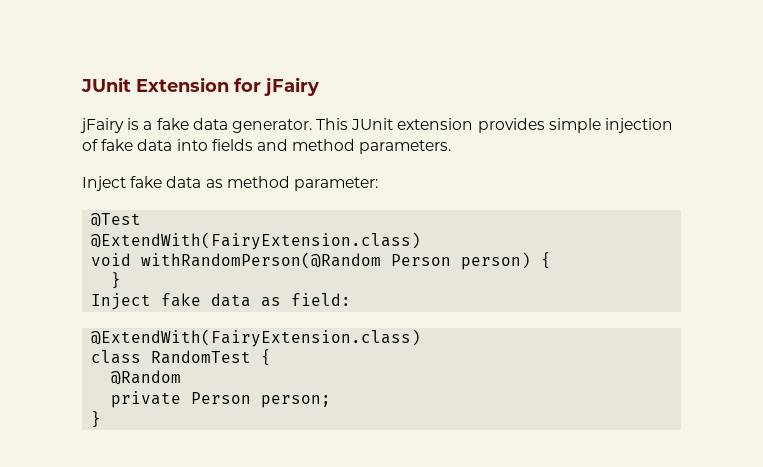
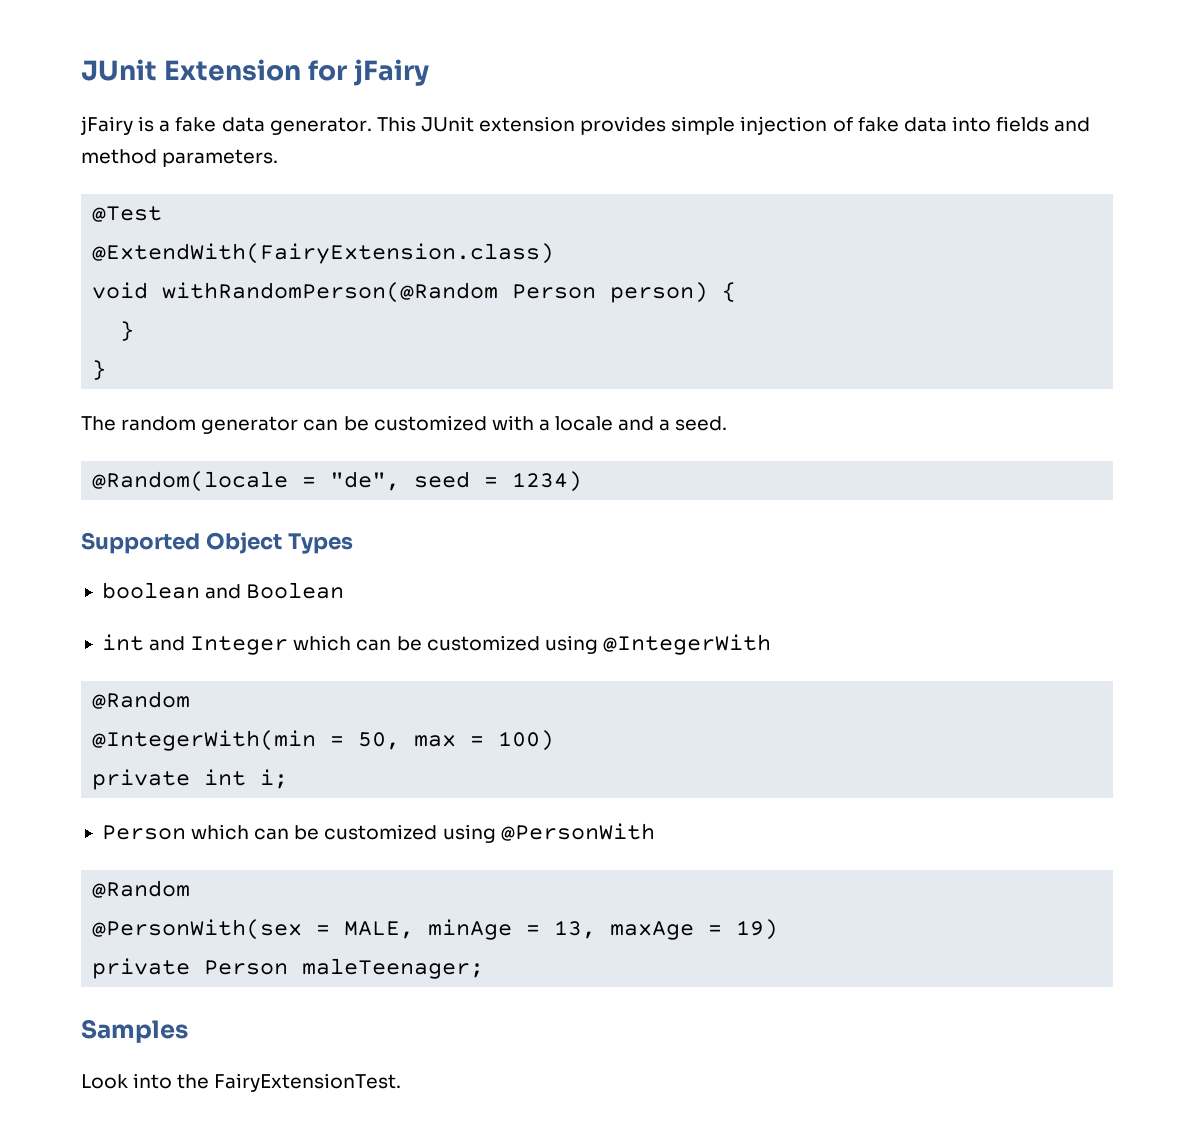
- Inject fake data as method parameter:
  void withRandomPerson(@Random Person person) {
  }
- Inject fake data as field:
- @ExtendWith(FairyExtension.class)
- class RandomTest {
+ }
+ The random generator can be customized with a locale and a seed.
+ @Random(locale = "de", seed = 1234)
+ Supported Object Types
+ boolean and Boolean
+ int and Integer which can be customized using @IntegerWith
  @Random
- private Person person;
- }
+ @IntegerWith(min = 50, max = 100)
+ private int i;
+ Person which can be customized using @PersonWith
+ @Random
+ @PersonWith(sex = MALE, minAge = 13, maxAge = 19)
+ private Person maleTeenager;
+ Samples
+ Look into the FairyExtensionTest.

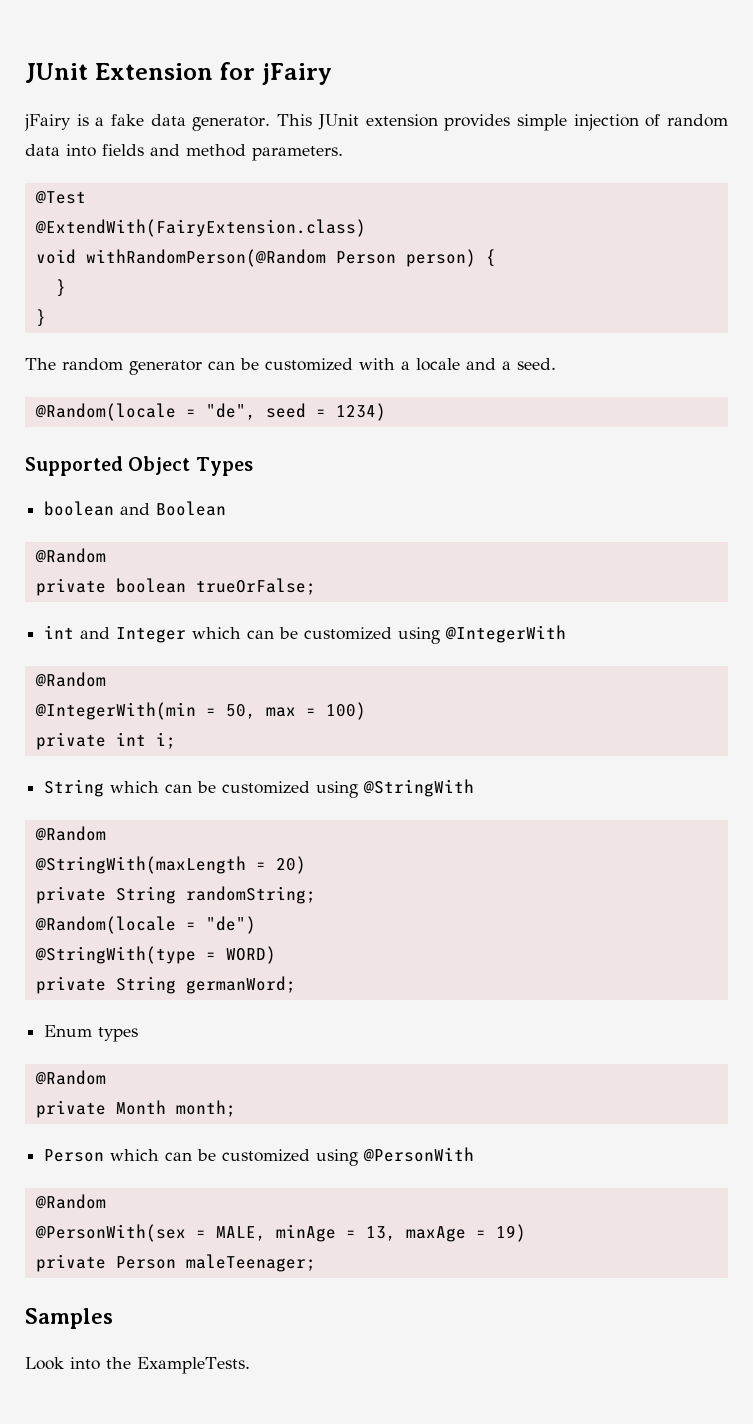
- This JUnit extension provides simple injection of fake data into fields and method parameters.
+ This JUnit extension provides simple injection of random data into fields and method parameters.
  boolean and Boolean
+ @Random
+ private boolean trueOrFalse;
+ String which can be customized using @StringWith
+ @Random
+ @StringWith(maxLength = 20)
+ private String randomString;
+ @Random(locale = "de")
+ @StringWith(type = WORD)
+ private String germanWord;
+ Enum types
+ @Random
+ private Month month;
- Look into the FairyExtensionTest.
+ Look into the ExampleTests.

